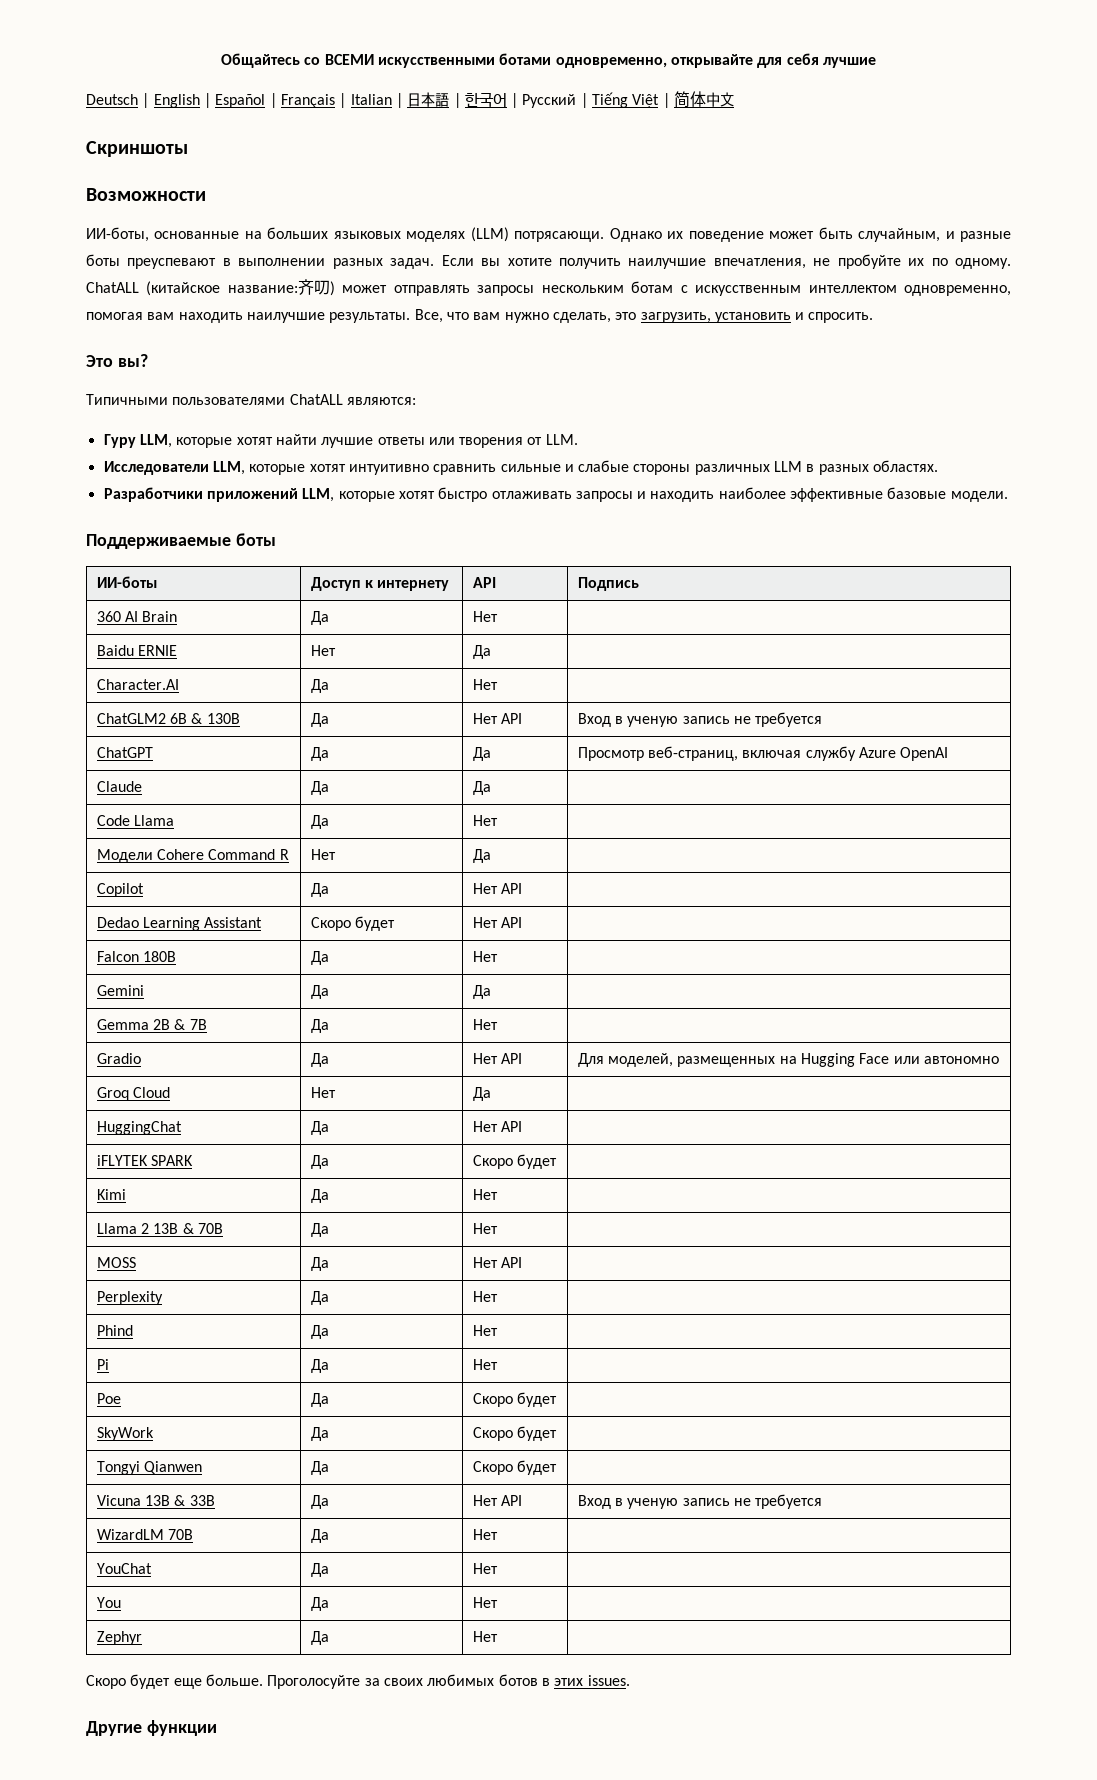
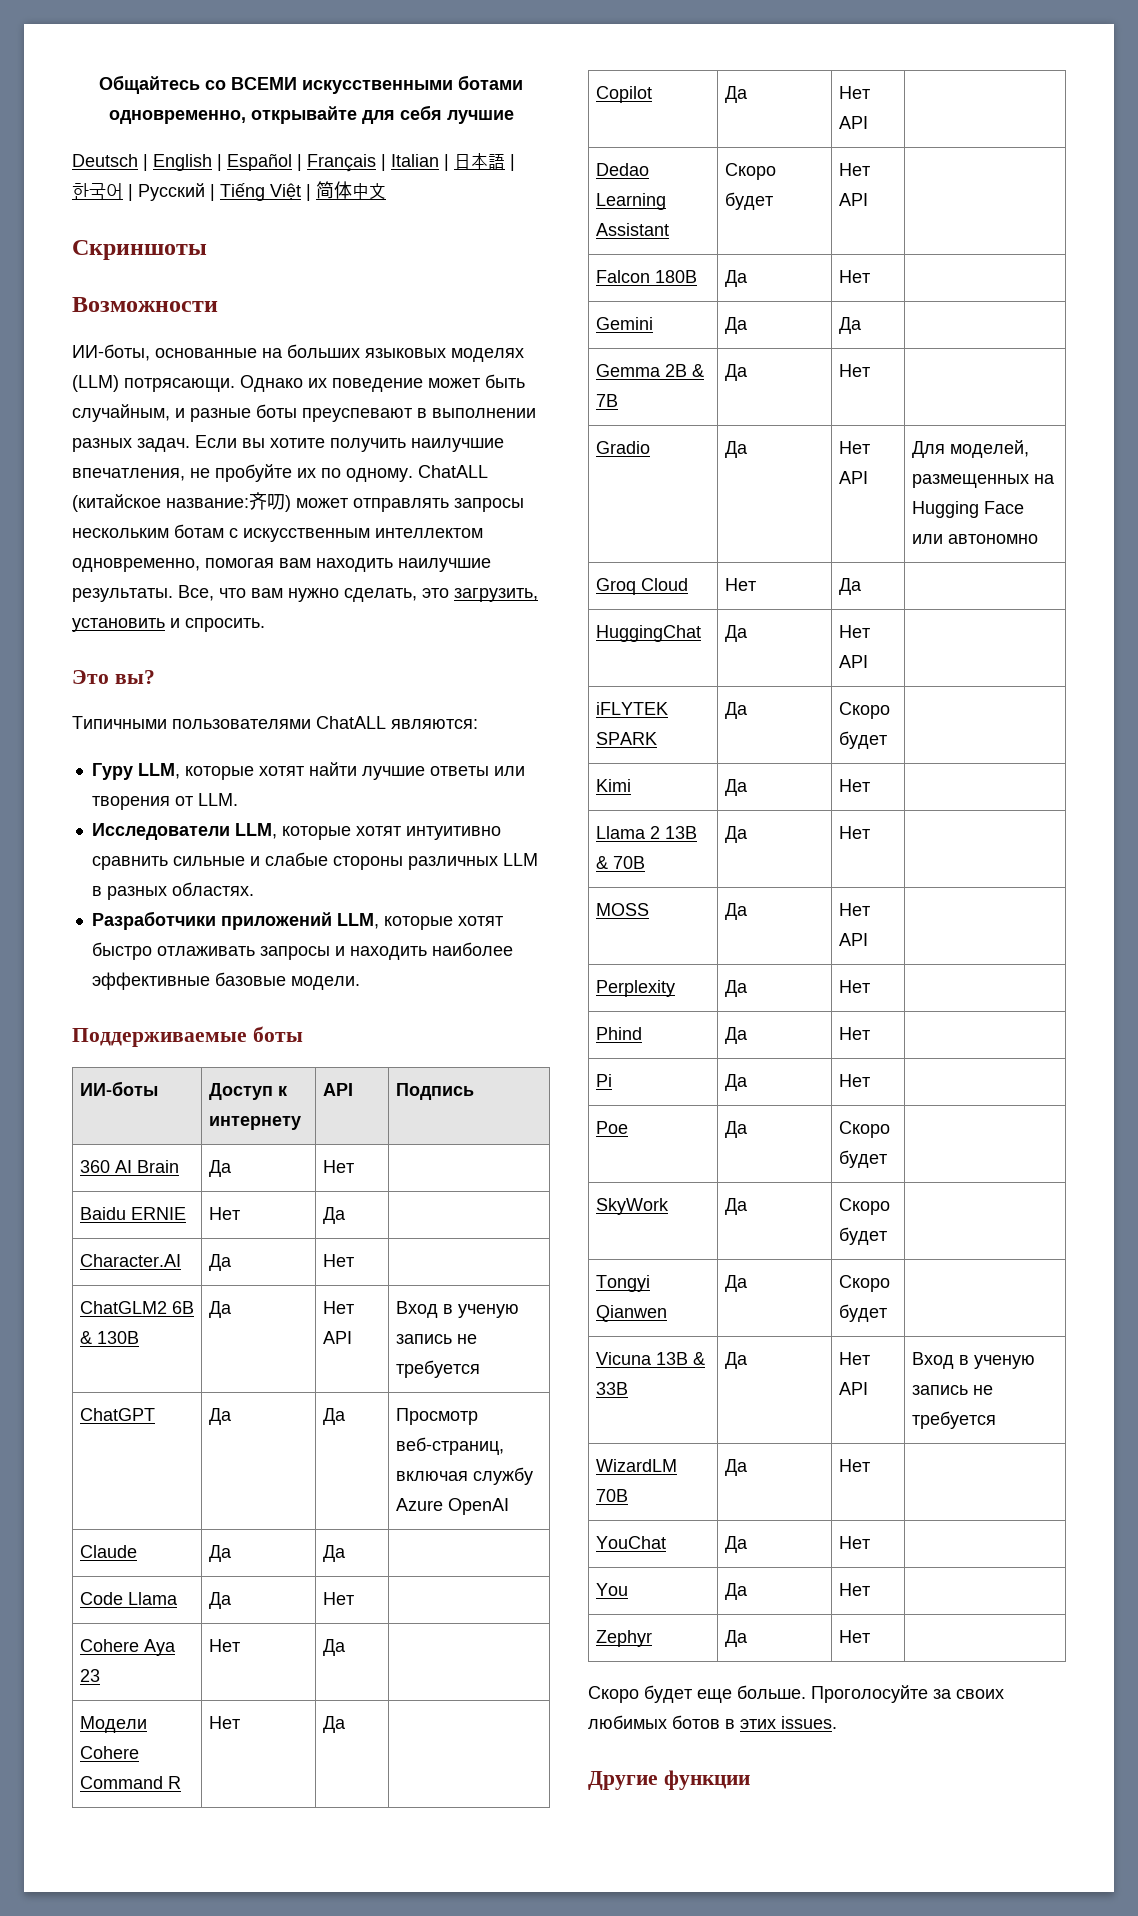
+ Cohere Aya 23 | Нет | Да |

